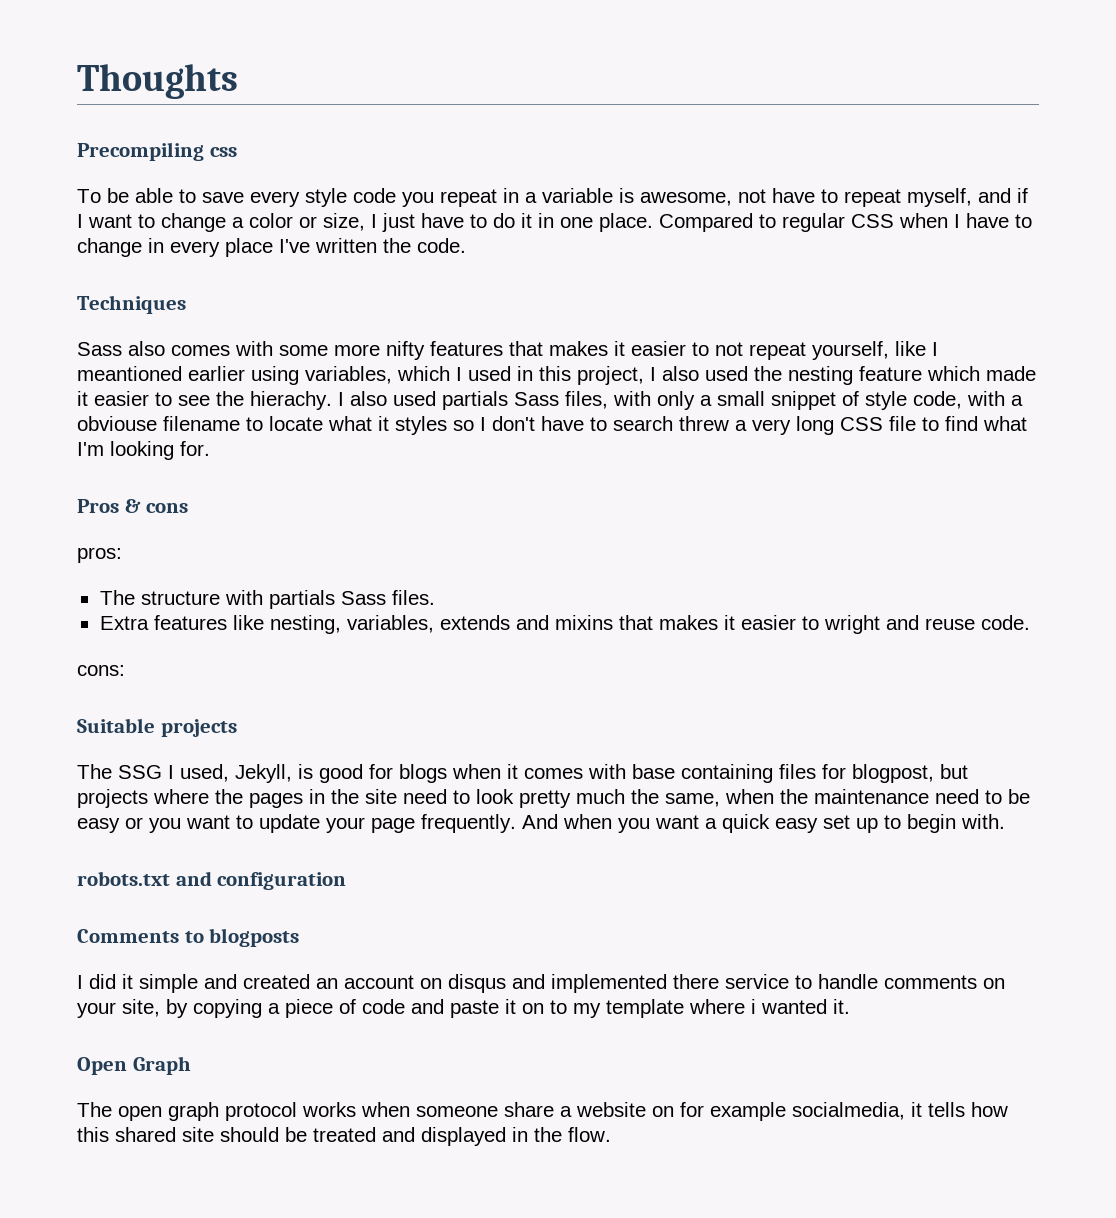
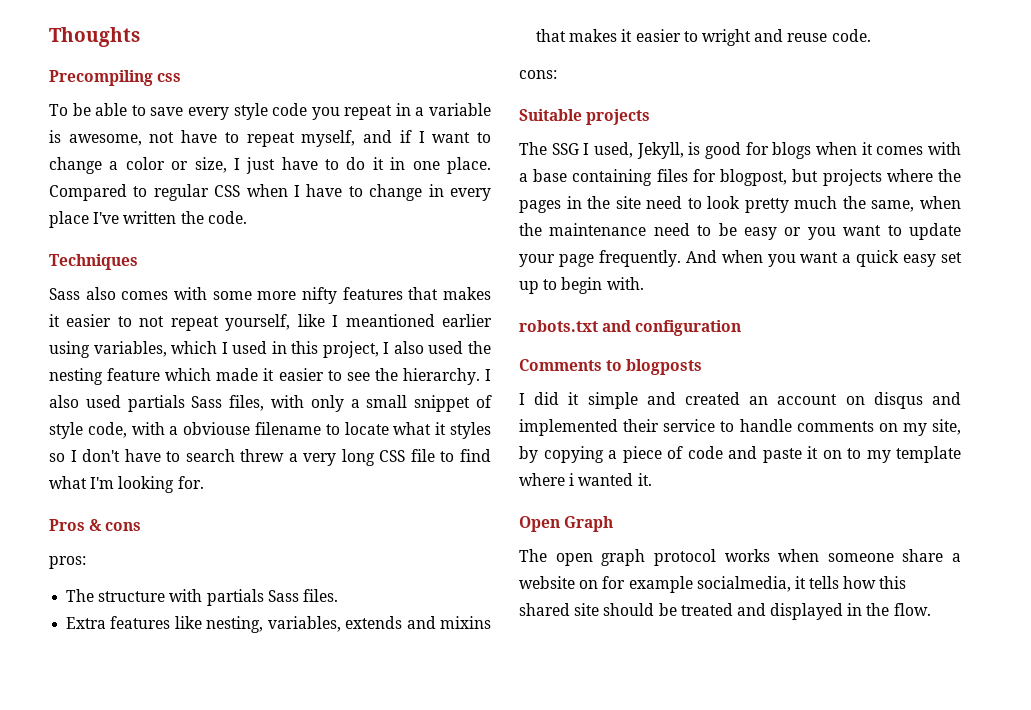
- Sass also comes with some more nifty features that makes it easier to not repeat yourself, like I meantioned earlier using variables, which I used in this project, I also used the nesting feature which made it easier to see the hierachy.
+ Sass also comes with some more nifty features that makes it easier to not repeat yourself, like I meantioned earlier using variables, which I used in this project, I also used the nesting feature which made it easier to see the hierarchy.
- The SSG I used, Jekyll, is good for blogs when it comes with base containing files for blogpost, but projects where the pages in the site need to look pretty much the same, when the maintenance need to be easy or you want to update your page frequently.
+ The SSG I used, Jekyll, is good for blogs when it comes with a base containing files for blogpost, but projects where the pages in the site need to look pretty much the same, when the maintenance need to be easy or you want to update your page frequently.
- I did it simple and created an account on disqus and implemented there service to handle comments on your site, by copying a piece of code and paste it on to my template where i wanted it.
+ I did it simple and created an account on disqus and implemented their service to handle comments on my site, by copying a piece of code and paste it on to my template where i wanted it.

